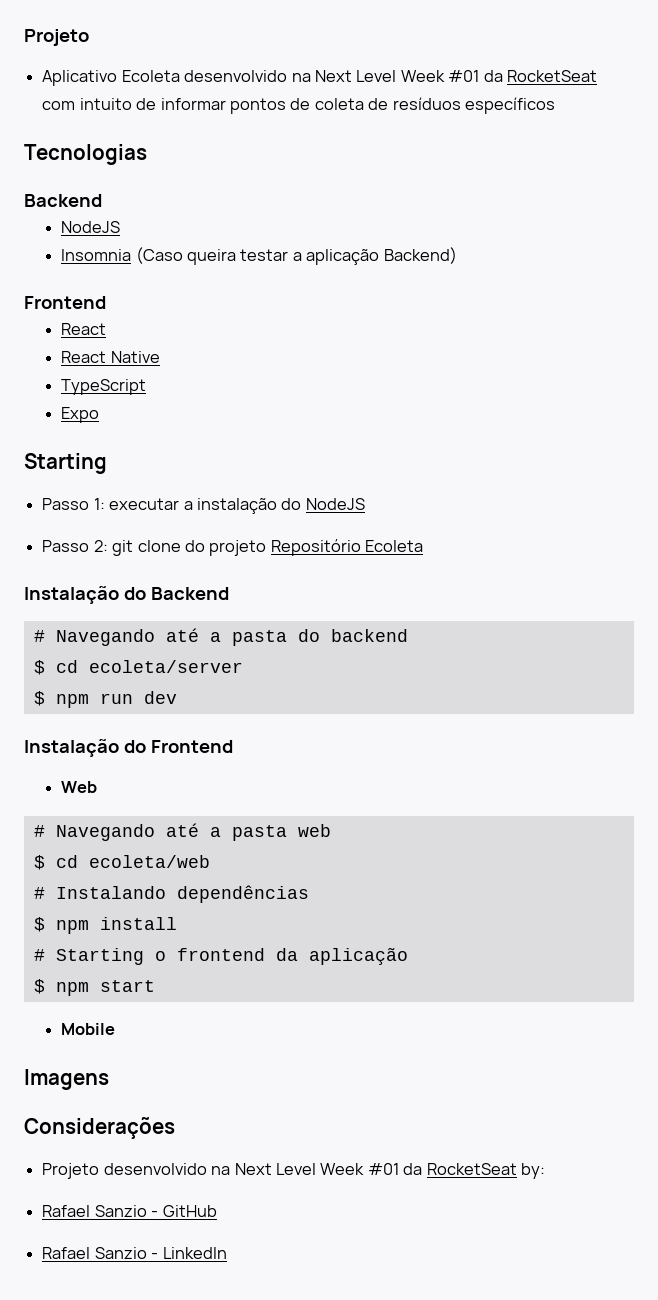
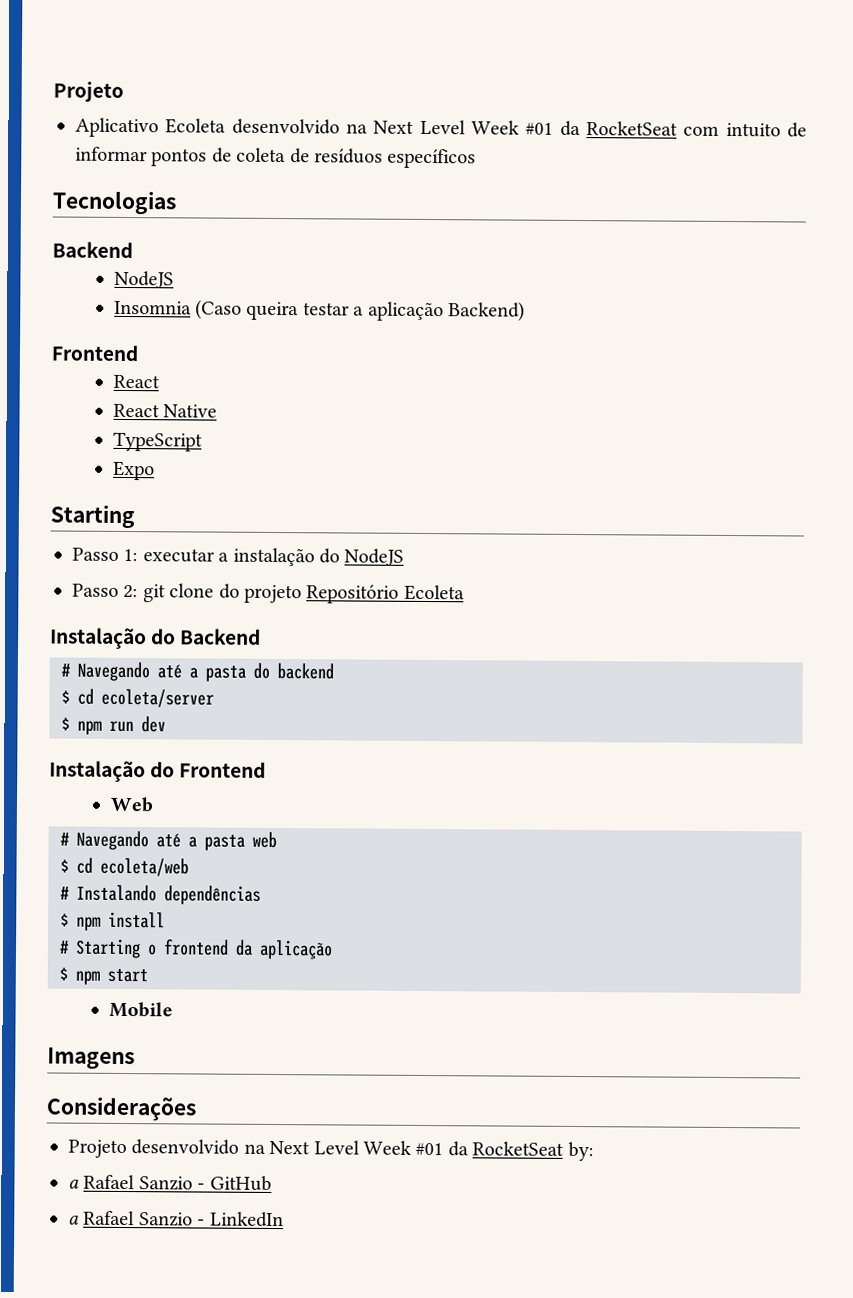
- Rafael Sanzio - GitHub
+ a Rafael Sanzio - GitHub
- Rafael Sanzio - LinkedIn
+ a Rafael Sanzio - LinkedIn

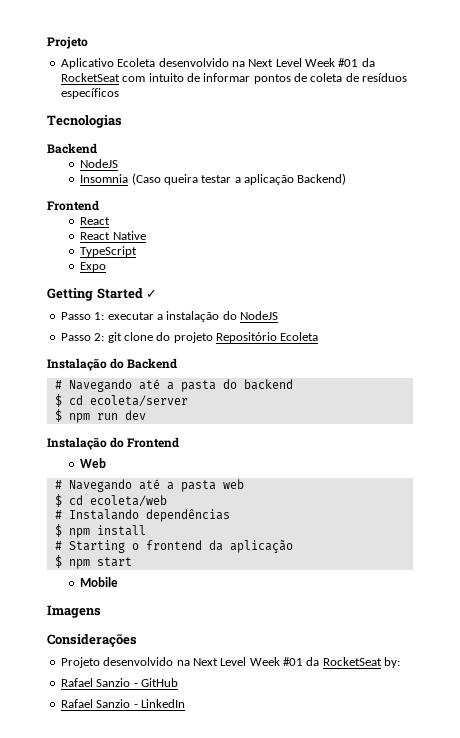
  Expo
- Starting
+ Getting Started ✓
- a Rafael Sanzio - GitHub
+ Rafael Sanzio - GitHub
- a Rafael Sanzio - LinkedIn
+ Rafael Sanzio - LinkedIn

